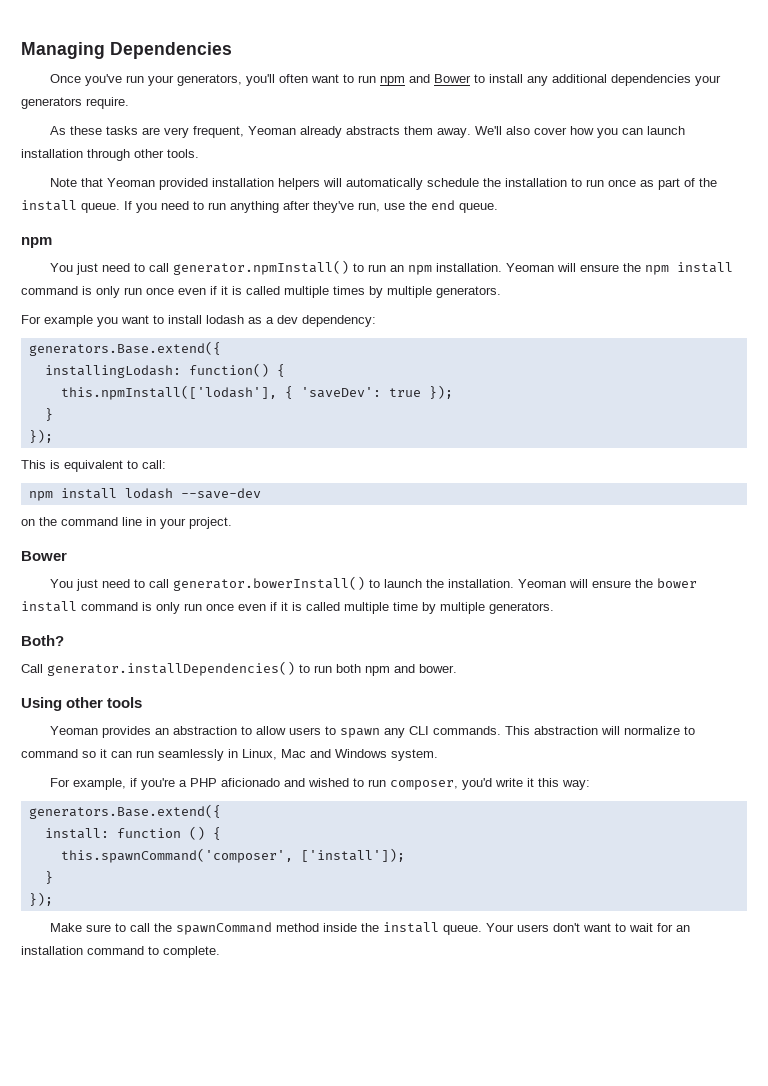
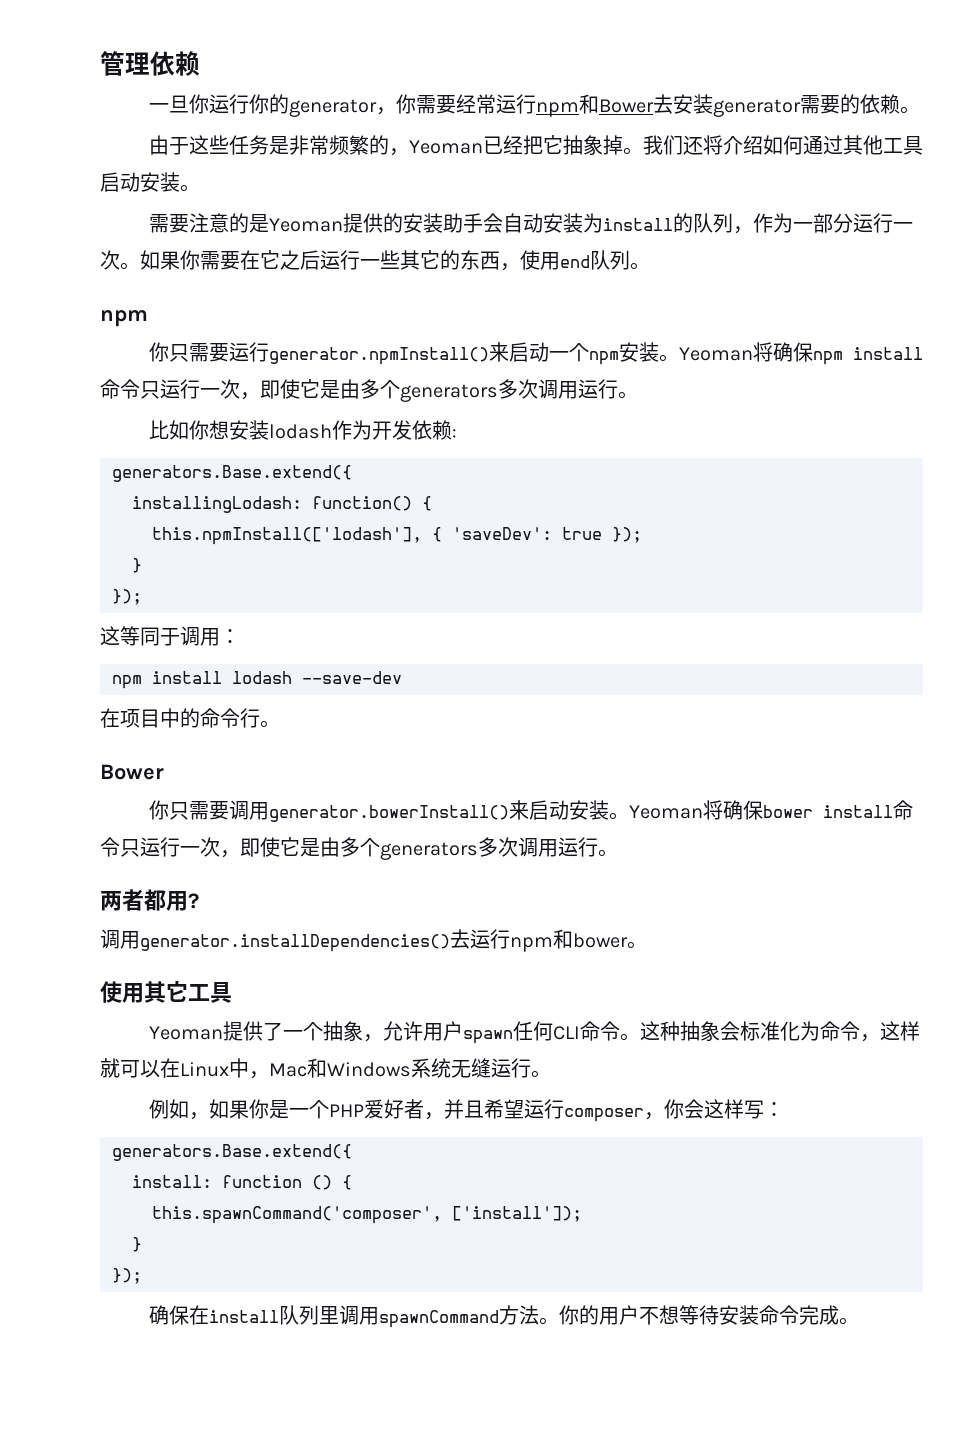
- Managing Dependencies
- Once you've run your generators, you'll often want to run npm and Bower to install any additional dependencies your generators require.
- As these tasks are very frequent, Yeoman already abstracts them away. We'll also cover how you can launch installation through other tools.
- Note that Yeoman provided installation helpers will automatically schedule the installation to run once as part of the install queue. If you need to run anything after they've run, use the end queue.
+ 管理依赖
+ 一旦你运行你的generator，你需要经常运行npm和Bower去安装generator需要的依赖。
+ 由于这些任务是非常频繁的，Yeoman已经把它抽象掉。我们还将介绍如何通过其他工具启动安装。
+ 需要注意的是Yeoman提供的安装助手会自动安装为install的队列，作为一部分运行一次。如果你需要在它之后运行一些其它的东西，使用end队列。
  npm
- You just need to call generator.npmInstall() to run an npm installation. Yeoman will ensure the npm install command is only run once even if it is called multiple times by multiple generators.
- For example you want to install lodash as a dev dependency:
+ 你只需要运行generator.npmInstall()来启动一个npm安装。Yeoman将确保npm install命令只运行一次，即使它是由多个generators多次调用运行。
+ 比如你想安装lodash作为开发依赖:
- This is equivalent to call:
+ 这等同于调用：
- on the command line in your project.
+ 在项目中的命令行。
  Bower
- You just need to call generator.bowerInstall() to launch the installation. Yeoman will ensure the bower install command is only run once even if it is called multiple time by multiple generators.
- Both?
- Call generator.installDependencies() to run both npm and bower.
- Using other tools
- Yeoman provides an abstraction to allow users to spawn any CLI commands. This abstraction will normalize to command so it can run seamlessly in Linux, Mac and Windows system.
- For example, if you're a PHP aficionado and wished to run composer, you'd write it this way:
+ 你只需要调用generator.bowerInstall()来启动安装。Yeoman将确保bower install命令只运行一次，即使它是由多个generators多次调用运行。
+ 两者都用?
+ 调用generator.installDependencies()去运行npm和bower。
+ 使用其它工具
+ Yeoman提供了一个抽象，允许用户spawn任何CLI命令。这种抽象会标准化为命令，这样就可以在Linux中，Mac和Windows系统无缝运行。
+ 例如，如果你是一个PHP爱好者，并且希望运行composer，你会这样写：
- Make sure to call the spawnCommand method inside the install queue. Your users don't want to wait for an installation command to complete.
+ 确保在install队列里调用spawnCommand方法。你的用户不想等待安装命令完成。

